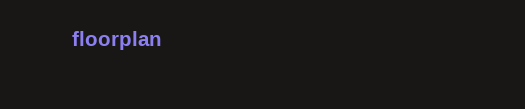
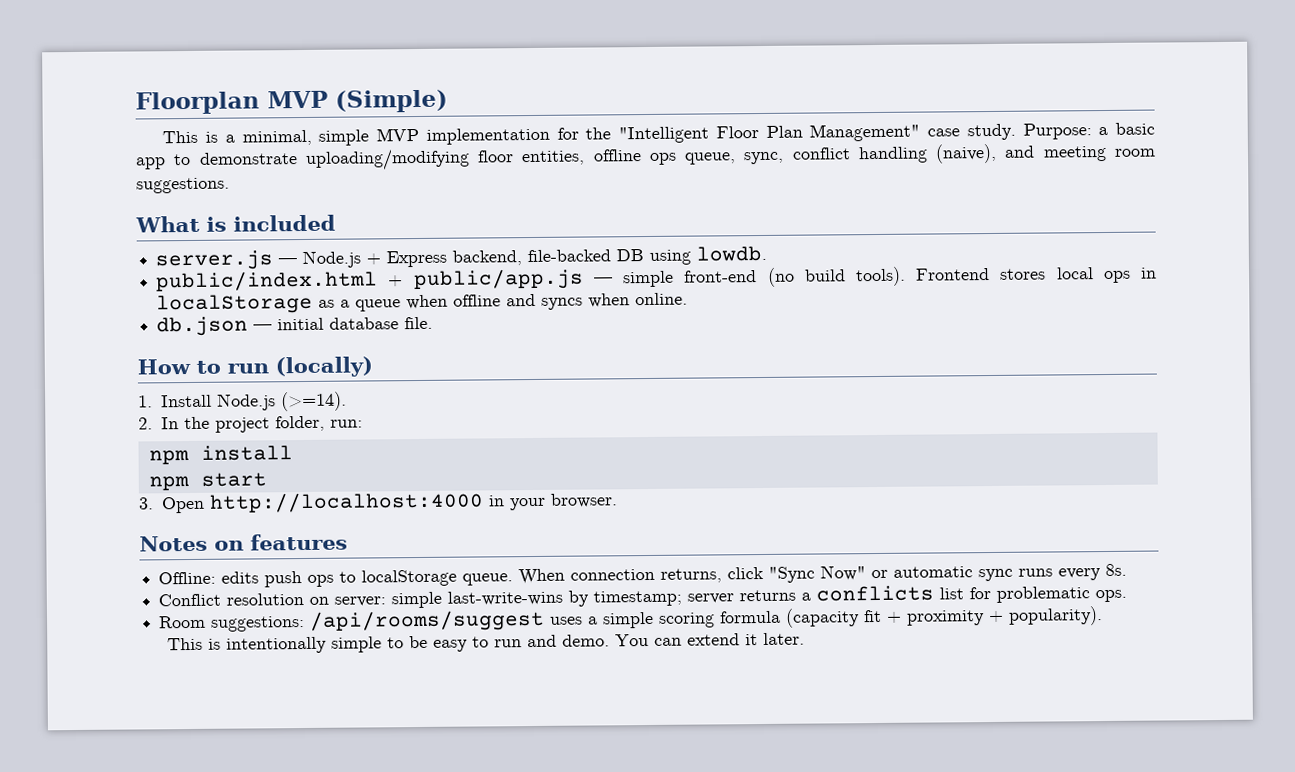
- floorplan
+ Floorplan MVP (Simple)
+ This is a minimal, simple MVP implementation for the "Intelligent Floor Plan Management" case study. Purpose: a basic app to demonstrate uploading/modifying floor entities, offline ops queue, sync, conflict handling (naive), and meeting room suggestions.
+ What is included
+ server.js — Node.js + Express backend, file-backed DB using lowdb.
+ public/index.html + public/app.js — simple front-end (no build tools). Frontend stores local ops in localStorage as a queue when offline and syncs when online.
+ db.json — initial database file.
+ How to run (locally)
+ 1. Install Node.js (>=14).
+ 2. In the project folder, run:
+ npm install
+ npm start
+ 3. Open http://localhost:4000 in your browser.
+ Notes on features
+ Offline: edits push ops to localStorage queue. When connection returns, click "Sync Now" or automatic sync runs every 8s.
+ Conflict resolution on server: simple last-write-wins by timestamp; server returns a conflicts list for problematic ops.
+ Room suggestions: /api/rooms/suggest uses a simple scoring formula (capacity fit + proximity + popularity).
+ This is intentionally simple to be easy to run and demo. You can extend it later.

